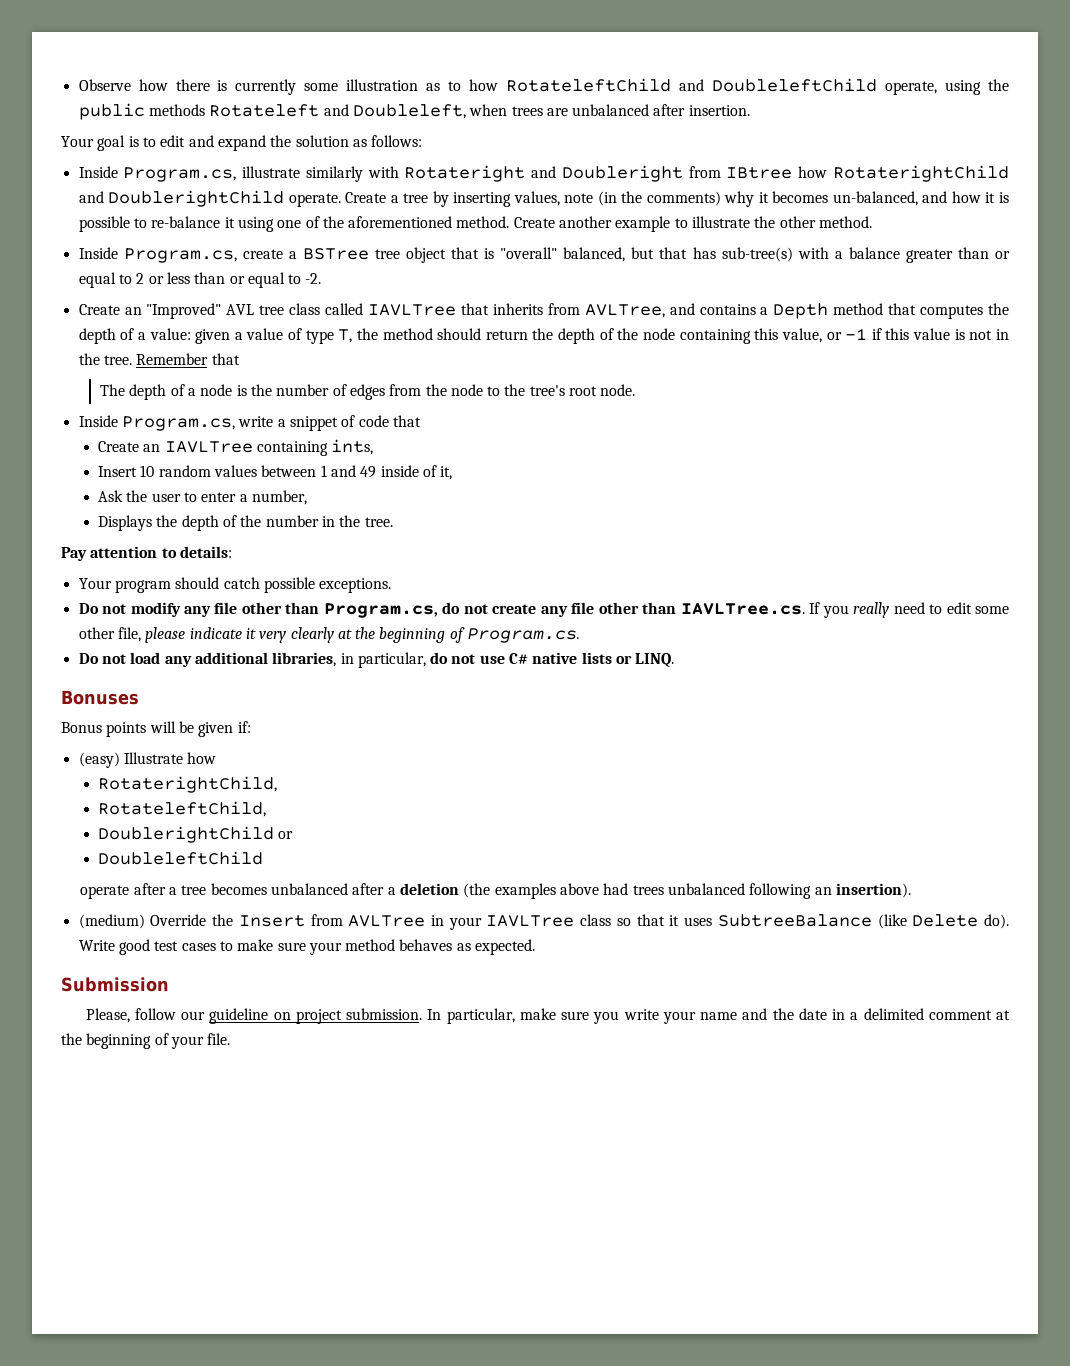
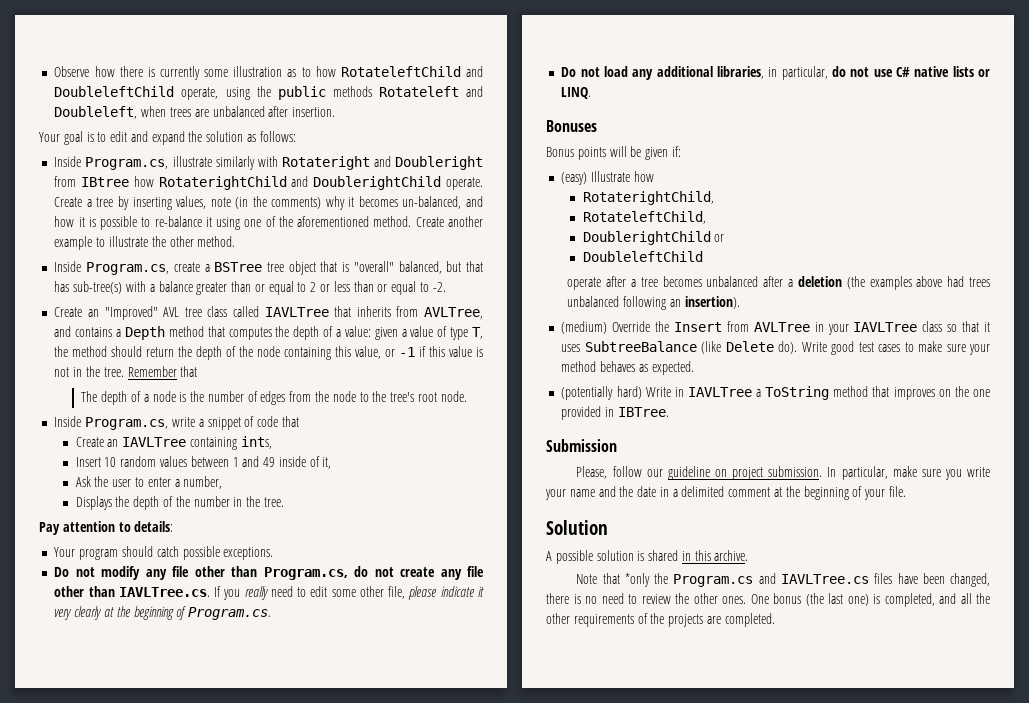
+ (potentially hard) Write in IAVLTree a ToString method that improves on the one provided in IBTree.
+ Solution
+ A possible solution is shared in this archive.
+ Note that *only the Program.cs and IAVLTree.cs files have been changed, there is no need to review the other ones. One bonus (the last one) is completed, and all the other requirements of the projects are completed.

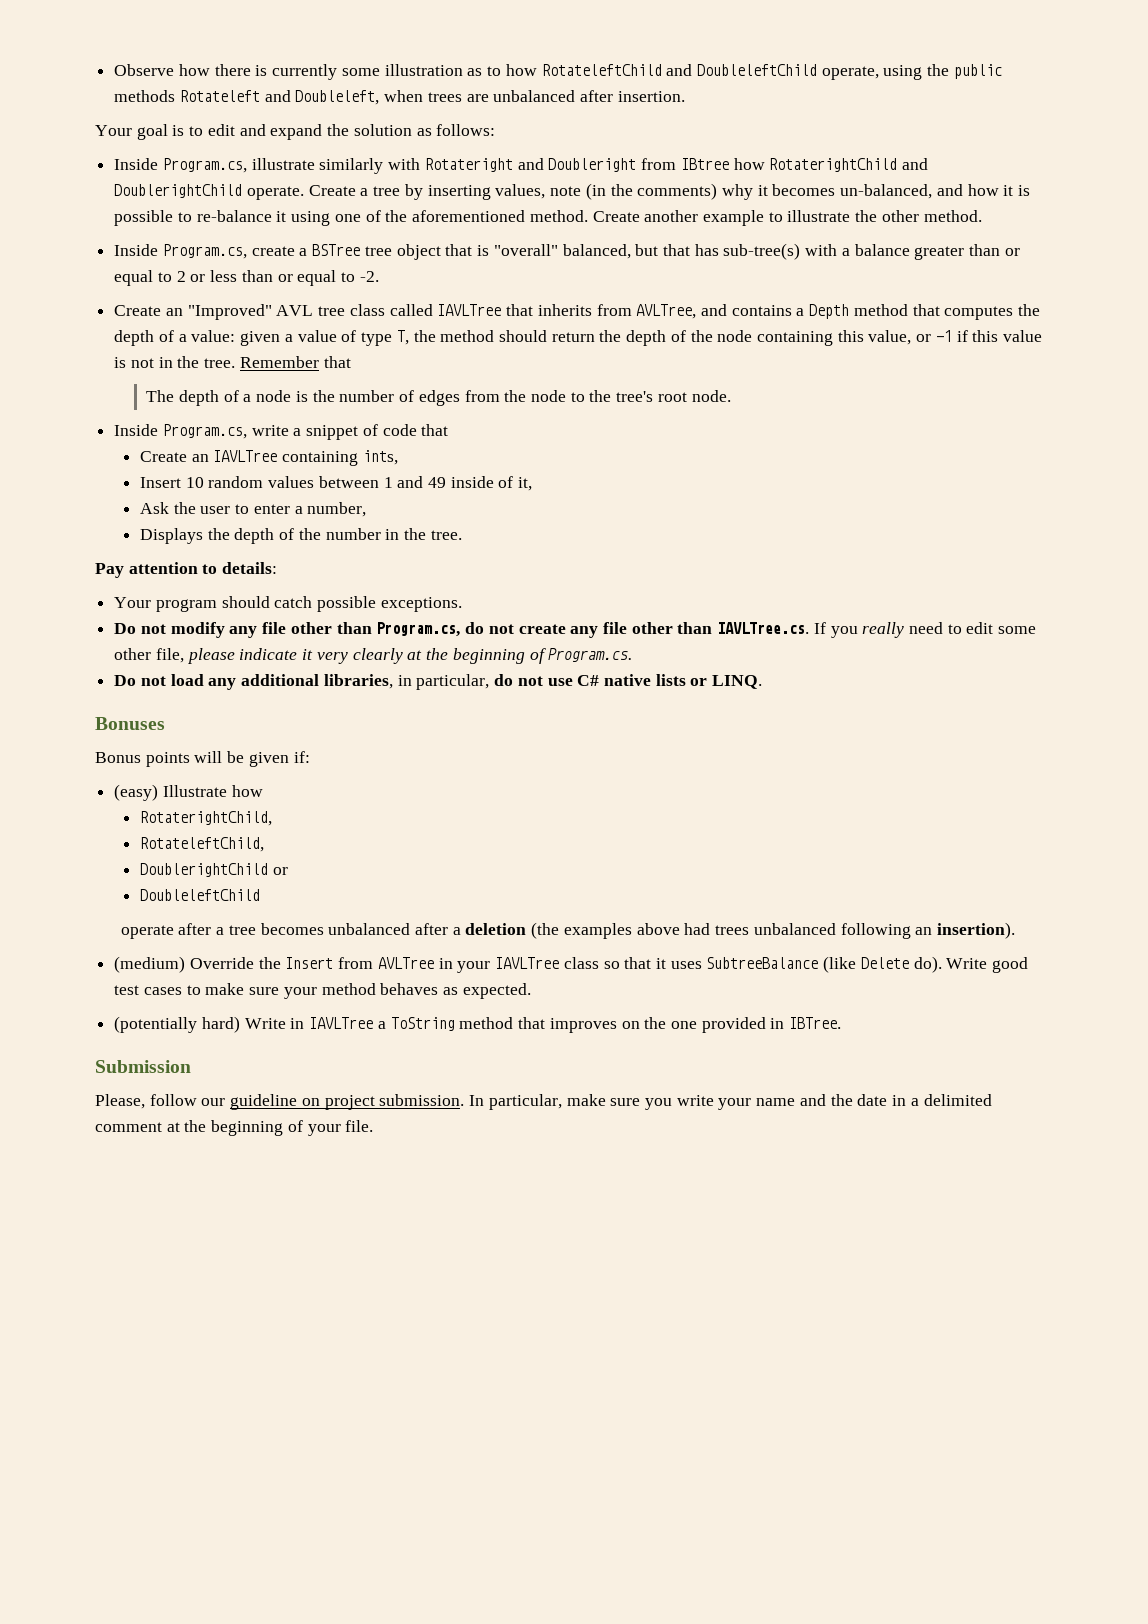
- Solution
- A possible solution is shared in this archive.
- Note that *only the Program.cs and IAVLTree.cs files have been changed, there is no need to review the other ones. One bonus (the last one) is completed, and all the other requirements of the projects are completed.

